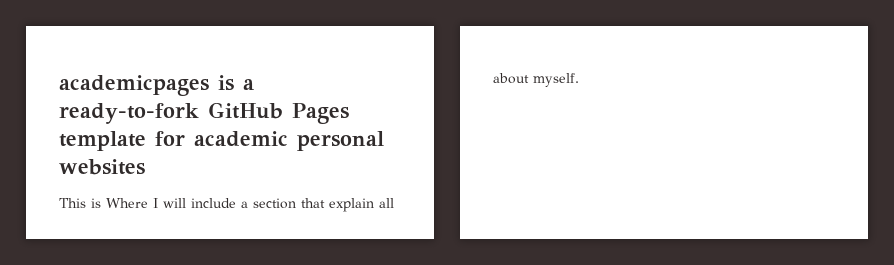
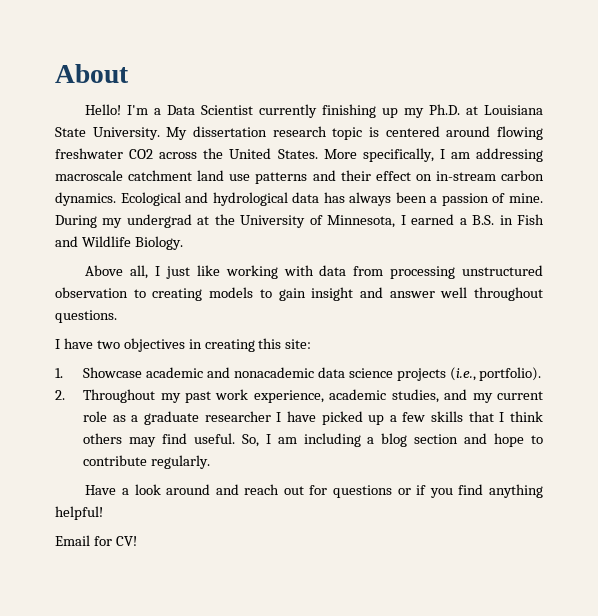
- academicpages is a ready-to-fork GitHub Pages template for academic personal websites
- This is Where I will include a section that explain all about myself.
+ About
+ Hello! I'm a Data Scientist currently finishing up my Ph.D. at Louisiana State University. My dissertation research topic is centered around flowing freshwater CO2 across the United States. More specifically, I am addressing macroscale catchment land use patterns and their effect on in-stream carbon dynamics. Ecological and hydrological data has always been a passion of mine. During my undergrad at the University of Minnesota, I earned a B.S. in Fish and Wildlife Biology.
+ Above all, I just like working with data from processing unstructured observation to creating models to gain insight and answer well throughout questions.
+ I have two objectives in creating this site:
+ 1. Showcase academic and nonacademic data science projects (i.e., portfolio).
+ 2. Throughout my past work experience, academic studies, and my current role as a graduate researcher I have picked up a few skills that I think others may find useful. So, I am including a blog section and hope to contribute regularly.
+ Have a look around and reach out for questions or if you find anything helpful!
+ Email for CV!

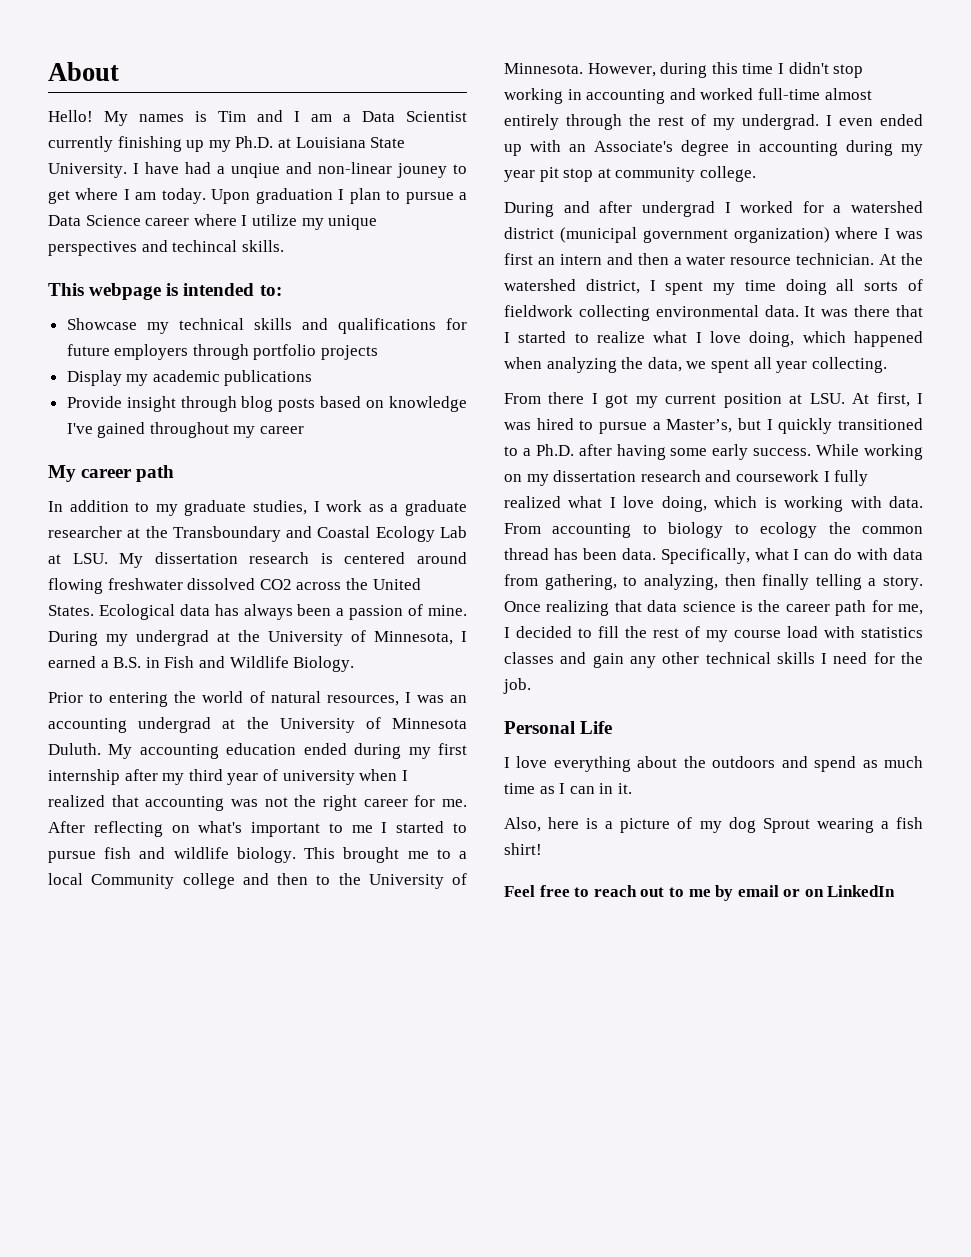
- I'm a Data Scientist currently finishing up my Ph.D. at Louisiana State University.
+ My names is Tim and I am a Data Scientist currently finishing up my Ph.D. at Louisiana State University.
- My dissertation research topic is centered around flowing freshwater CO2 across the United States.
+ I have had a unqiue and non-linear jouney to get where I am today. Upon graduation I plan to pursue a Data Science career where I utilize my unique perspectives and techincal skills.
+ This webpage is intended to:
+ Showcase my technical skills and qualifications for future employers through portfolio projects
+ Display my academic publications
+ Provide insight through blog posts based on knowledge I've gained throughout my career
+ My career path
+ In addition to my graduate studies, I work as a graduate researcher at the Transboundary and Coastal Ecology Lab at LSU. My dissertation research is centered around flowing freshwater dissolved CO2 across the United States.
- More specifically, I am addressing macroscale catchment land use patterns and their effect on in-stream carbon dynamics. Ecological and hydrological data has always been a passion of mine.
+ Ecological data has always been a passion of mine.
- Above all, I just like working with data from processing unstructured observation to creating models to gain insight and answer well throughout questions.
- I have two objectives in creating this site:
- 1. Showcase academic and nonacademic data science projects (i.e., portfolio).
- 2. Throughout my past work experience, academic studies, and my current role as a graduate researcher I have picked up a few skills that I think others may find useful. So, I am including a blog section and hope to contribute regularly.
- Have a look around and reach out for questions or if you find anything helpful!
- Email for CV!
+ Prior to entering the world of natural resources, I was an accounting undergrad at the University of Minnesota Duluth. My accounting education ended during my first internship after my third year of university when I realized that accounting was not the right career for me. After reflecting on what's important to me I started to pursue fish and wildlife biology. This brought me to a local Community college and then to the University of Minnesota. However, during this time I didn't stop working in accounting and worked full-time almost entirely through the rest of my undergrad. I even ended up with an Associate's degree in accounting during my year pit stop at community college.
+ During and after undergrad I worked for a watershed district (municipal government organization) where I was first an intern and then a water resource technician. At the watershed district, I spent my time doing all sorts of fieldwork collecting environmental data. It was there that I started to realize what I love doing, which happened when analyzing the data, we spent all year collecting.
+ From there I got my current position at LSU. At first, I was hired to pursue a Master’s, but I quickly transitioned to a Ph.D. after having some early success. While working on my dissertation research and coursework I fully realized what I love doing, which is working with data. From accounting to biology to ecology the common thread has been data. Specifically, what I can do with data from gathering, to analyzing, then finally telling a story. Once realizing that data science is the career path for me, I decided to fill the rest of my course load with statistics classes and gain any other technical skills I need for the job.
+ Personal Life
+ I love everything about the outdoors and spend as much time as I can in it.
+ Also, here is a picture of my dog Sprout wearing a fish shirt!
+ Feel free to reach out to me by email or on LinkedIn

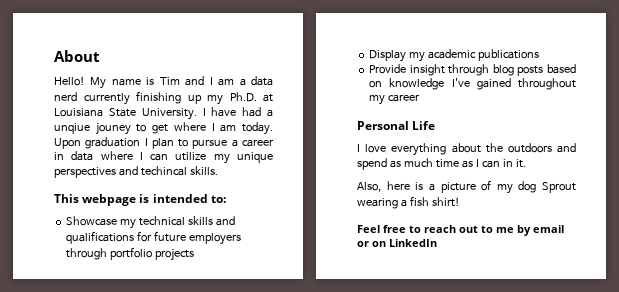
- My names is Tim and I am a Data Scientist currently finishing up my Ph.D. at Louisiana State University.
+ My name is Tim and I am a data nerd currently finishing up my Ph.D. at Louisiana State University.
- I have had a unqiue and non-linear jouney to get where I am today.
+ I have had a unqiue jouney to get where I am today.
- Upon graduation I plan to pursue a Data Science career where I utilize my unique perspectives and techincal skills.
+ Upon graduation I plan to pursue a career in data where I can utilize my unique perspectives and techincal skills.
- My career path
- In addition to my graduate studies, I work as a graduate researcher at the Transboundary and Coastal Ecology Lab at LSU. My dissertation research is centered around flowing freshwater dissolved CO2 across the United States. Ecological data has always been a passion of mine. During my undergrad at the University of Minnesota, I earned a B.S. in Fish and Wildlife Biology.
- Prior to entering the world of natural resources, I was an accounting undergrad at the University of Minnesota Duluth. My accounting education ended during my first internship after my third year of university when I realized that accounting was not the right career for me. After reflecting on what's important to me I started to pursue fish and wildlife biology. This brought me to a local Community college and then to the University of Minnesota. However, during this time I didn't stop working in accounting and worked full-time almost entirely through the rest of my undergrad. I even ended up with an Associate's degree in accounting during my year pit stop at community college.
- During and after undergrad I worked for a watershed district (municipal government organization) where I was first an intern and then a water resource technician. At the watershed district, I spent my time doing all sorts of fieldwork collecting environmental data. It was there that I started to realize what I love doing, which happened when analyzing the data, we spent all year collecting.
- From there I got my current position at LSU. At first, I was hired to pursue a Master’s, but I quickly transitioned to a Ph.D. after having some early success. While working on my dissertation research and coursework I fully realized what I love doing, which is working with data. From accounting to biology to ecology the common thread has been data. Specifically, what I can do with data from gathering, to analyzing, then finally telling a story. Once realizing that data science is the career path for me, I decided to fill the rest of my course load with statistics classes and gain any other technical skills I need for the job.

